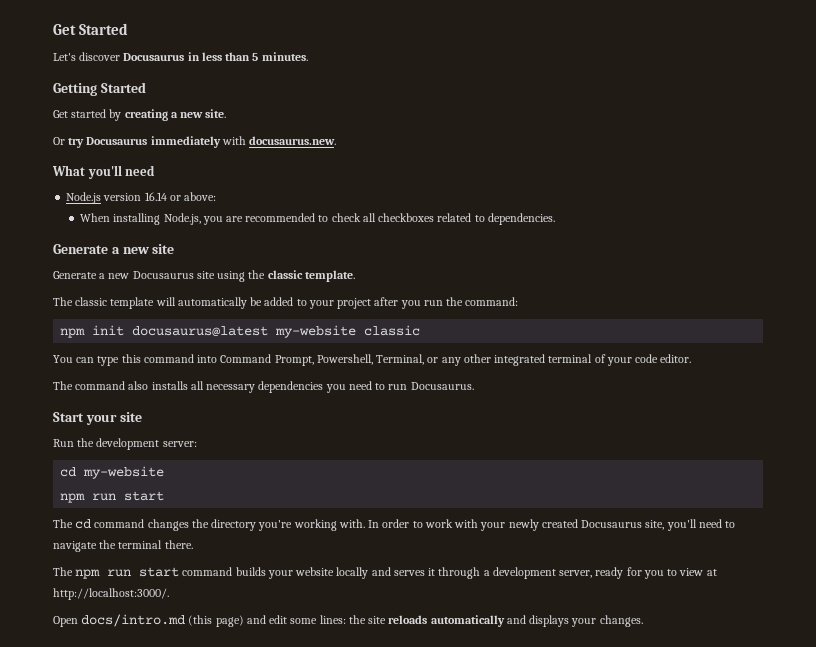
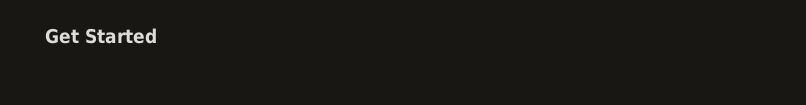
- Let's discover Docusaurus in less than 5 minutes.
- Getting Started
- Get started by creating a new site.
- Or try Docusaurus immediately with docusaurus.new.
- What you'll need
- Node.js version 16.14 or above:
- When installing Node.js, you are recommended to check all checkboxes related to dependencies.
- Generate a new site
- Generate a new Docusaurus site using the classic template.
- The classic template will automatically be added to your project after you run the command:
- npm init docusaurus@latest my-website classic
- You can type this command into Command Prompt, Powershell, Terminal, or any other integrated terminal of your code editor.
- The command also installs all necessary dependencies you need to run Docusaurus.
- Start your site
- Run the development server:
- cd my-website
- npm run start
- The cd command changes the directory you're working with. In order to work with your newly created Docusaurus site, you'll need to navigate the terminal there.
- The npm run start command builds your website locally and serves it through a development server, ready for you to view at http://localhost:3000/.
- Open docs/intro.md (this page) and edit some lines: the site reloads automatically and displays your changes.

